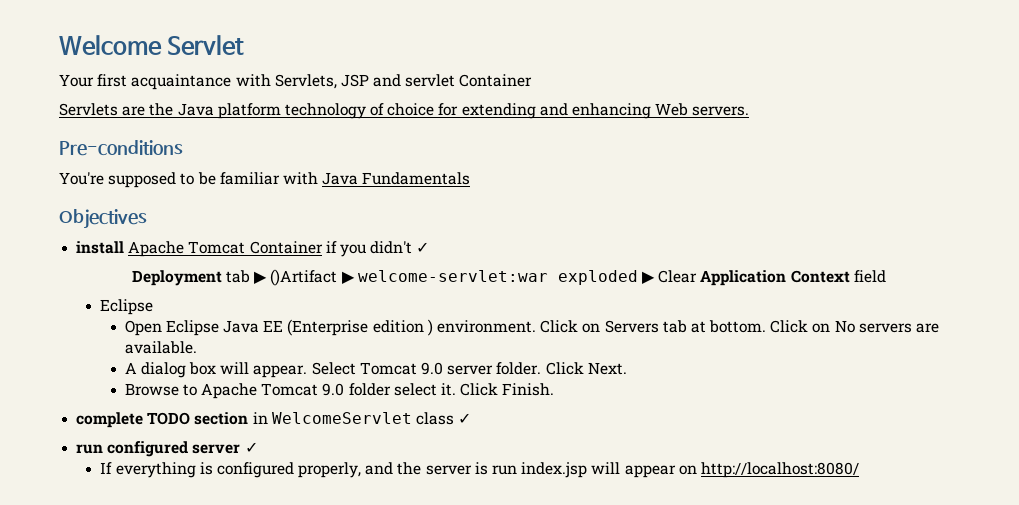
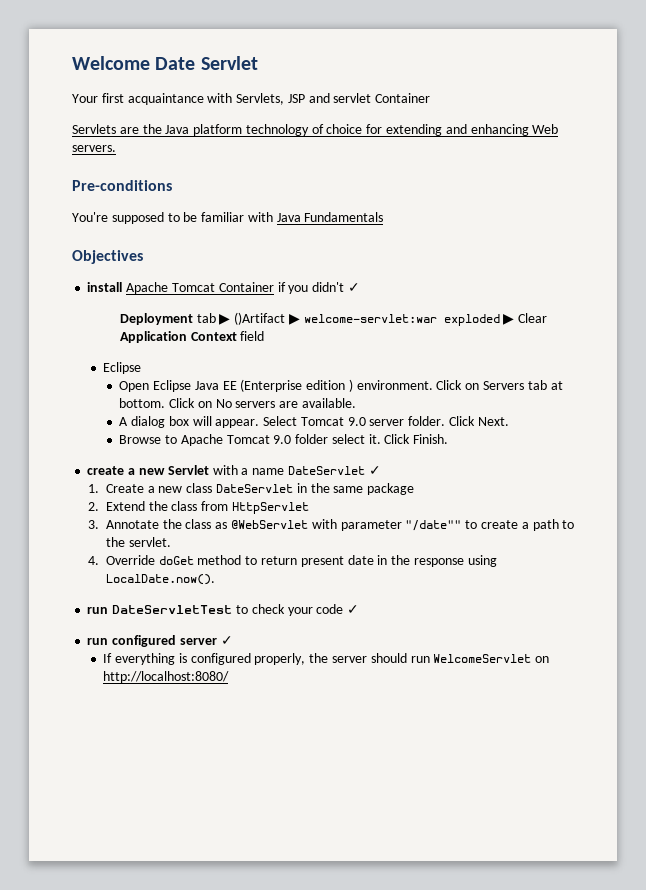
- Welcome Servlet
+ Welcome Date Servlet
- complete TODO section in WelcomeServlet class ✓
+ create a new Servlet with a name DateServlet ✓
+ 1. Create a new class DateServlet in the same package
+ 2. Extend the class from HttpServlet
+ 3. Annotate the class as @WebServlet with parameter "/date"" to create a path to the servlet.
+ 4. Override doGet method to return present date in the response using LocalDate.now().
+ run DateServletTest to check your code ✓
- If everything is configured properly, and the server is run index.jsp will appear on http://localhost:8080/
+ If everything is configured properly, the server should run WelcomeServlet on http://localhost:8080/

